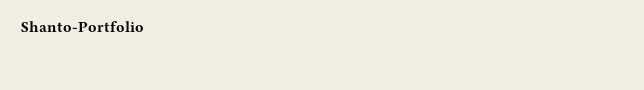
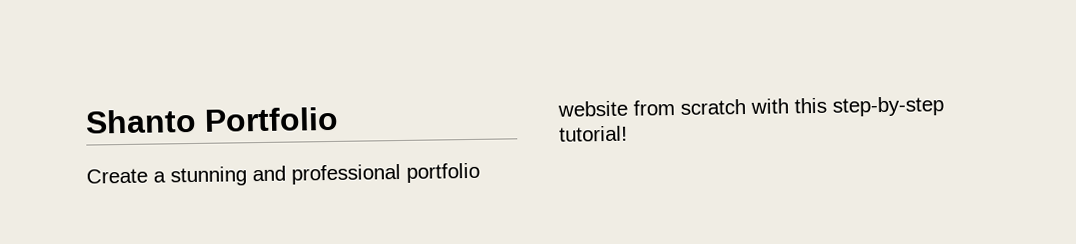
- Shanto-Portfolio
+ Shanto Portfolio
+ Create a stunning and professional portfolio website from scratch with this step-by-step tutorial!

